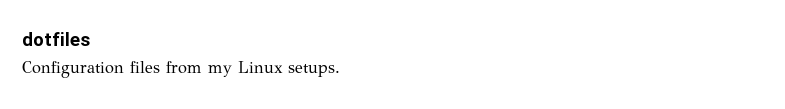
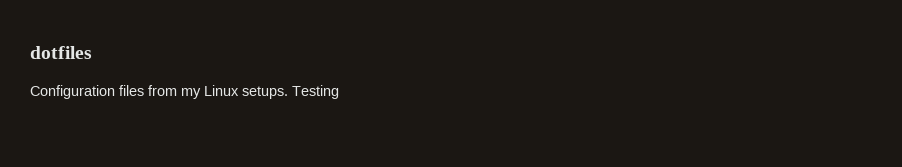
+ Testing

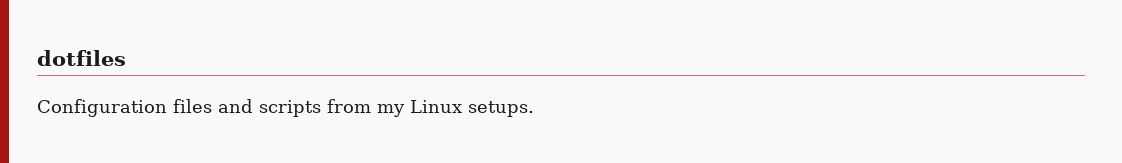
- Configuration files from my Linux setups. Testing
+ Configuration files and scripts from my Linux setups.

